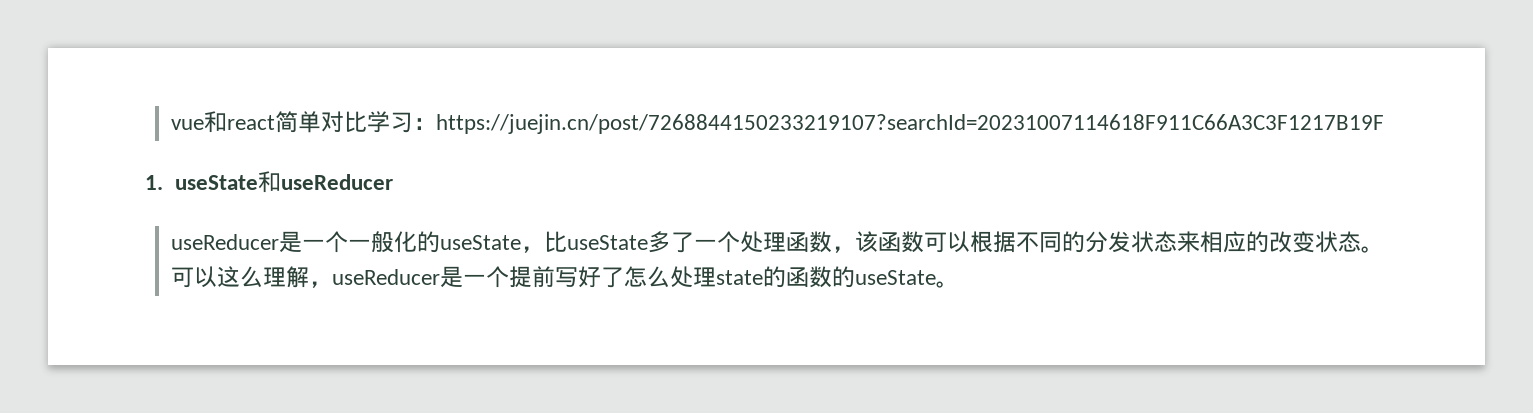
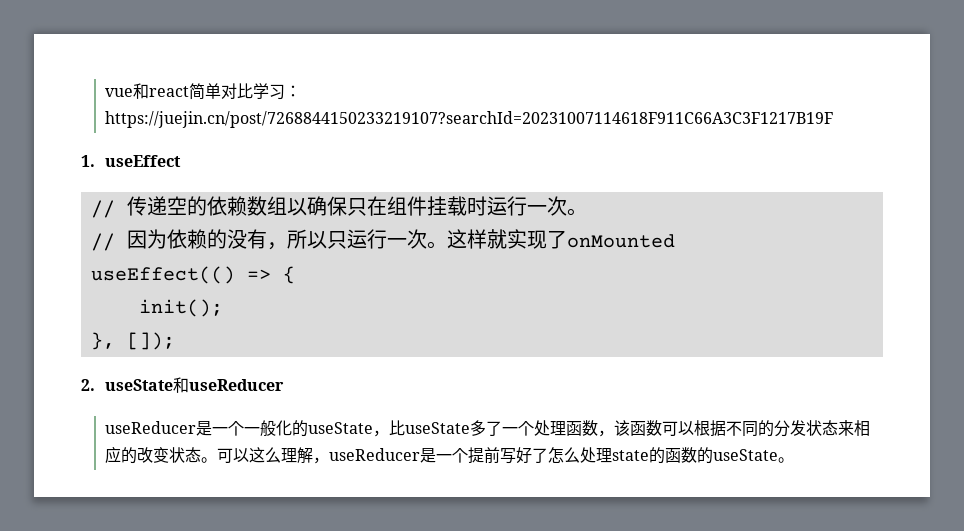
- 1. useState和useReducer
+ 1. useEffect
+ // 传递空的依赖数组以确保只在组件挂载时运行一次。
+ // 因为依赖的没有，所以只运行一次。这样就实现了onMounted
+ useEffect(() => {
+ init();
+ }, []);
+ 2. useState和useReducer

